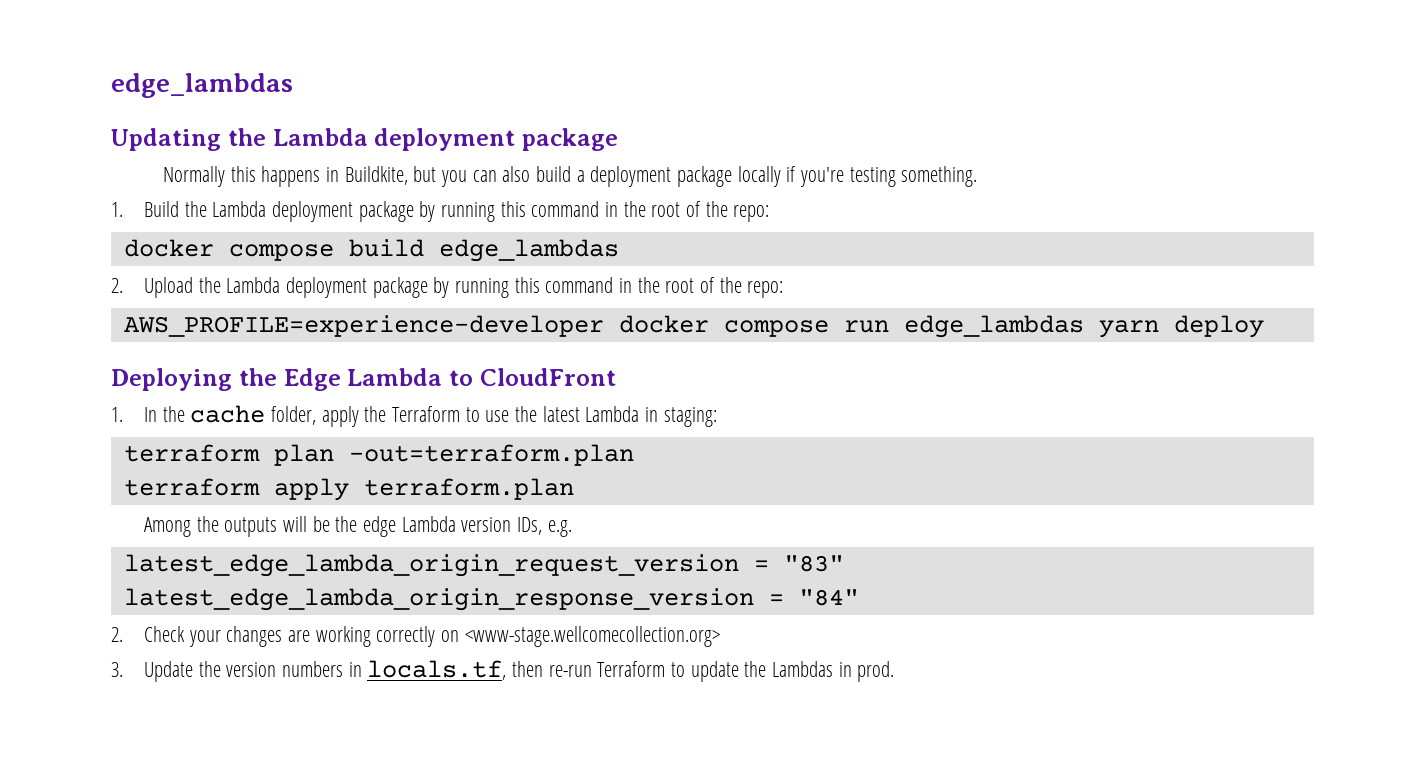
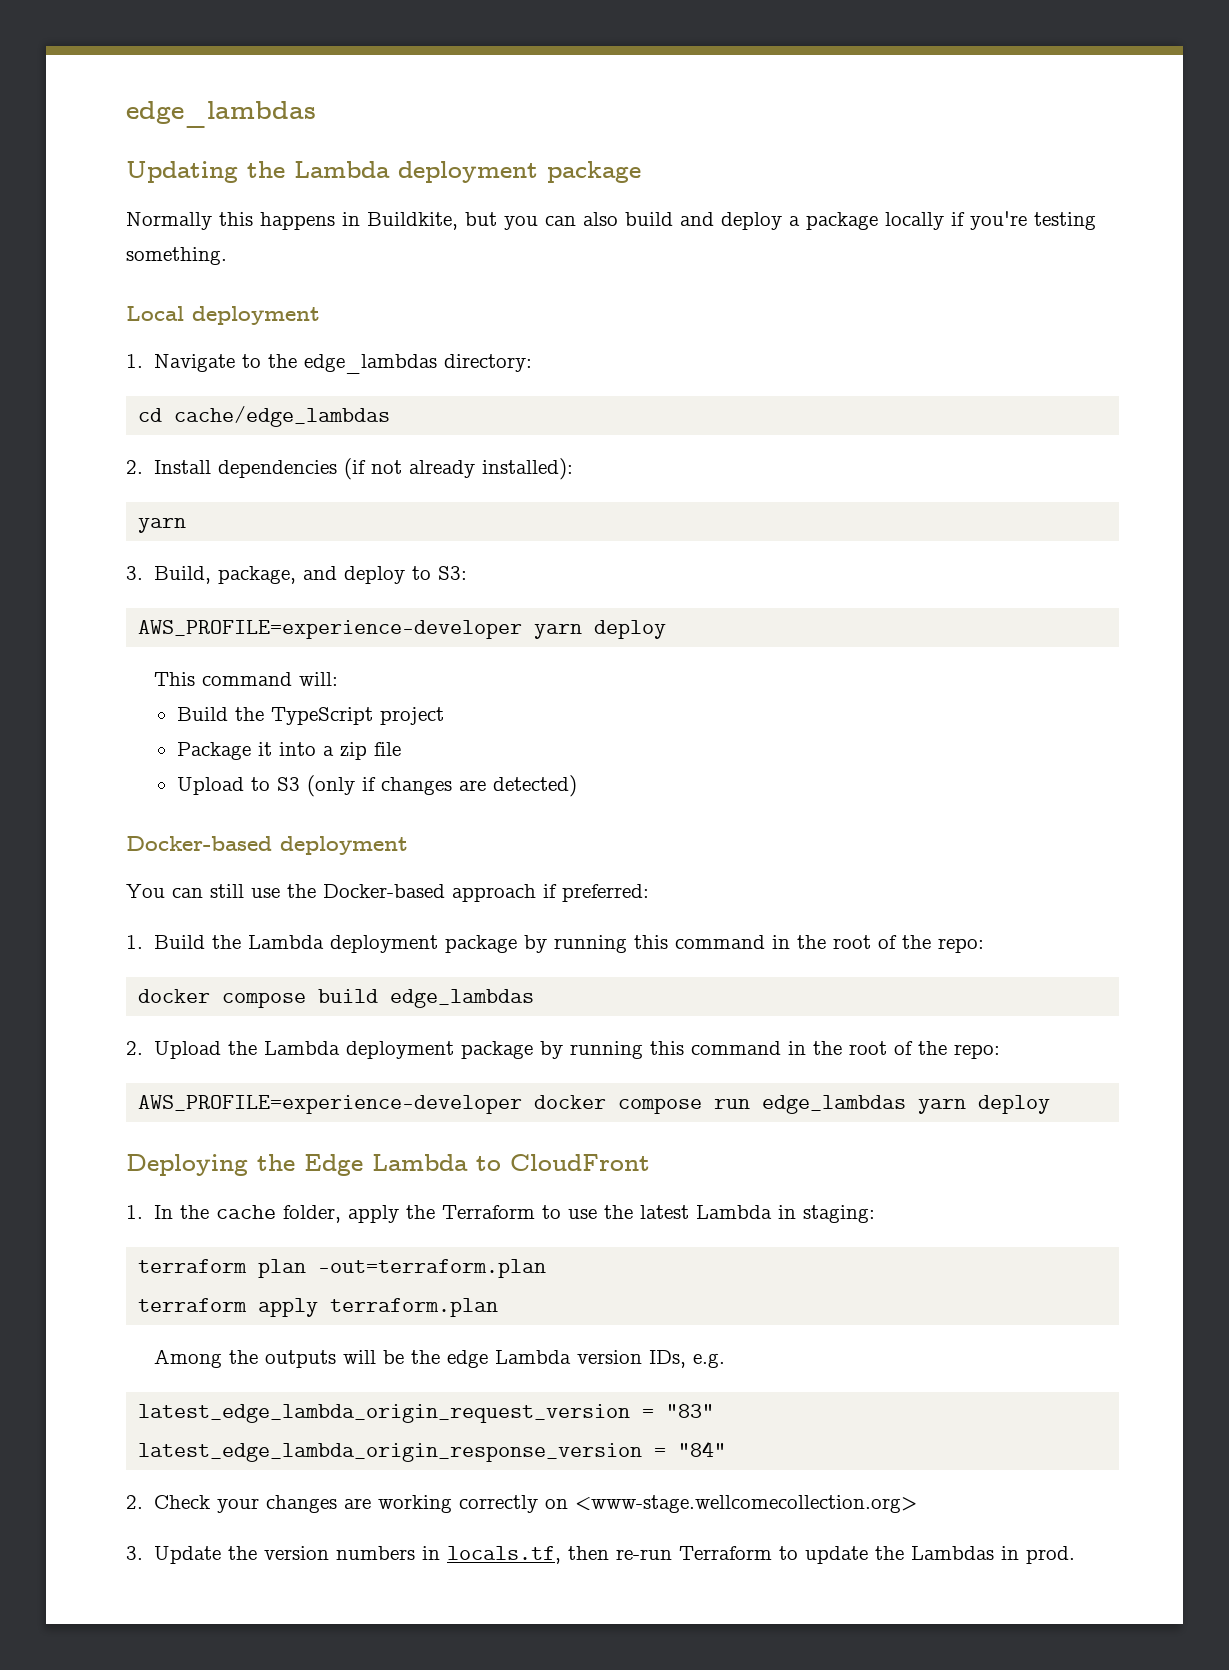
- Normally this happens in Buildkite, but you can also build a deployment package locally if you're testing something.
+ Normally this happens in Buildkite, but you can also build and deploy a package locally if you're testing something.
+ Local deployment
+ 1. Navigate to the edge_lambdas directory:
+ cd cache/edge_lambdas
+ 2. Install dependencies (if not already installed):
+ yarn
+ 3. Build, package, and deploy to S3:
+ AWS_PROFILE=experience-developer yarn deploy
+ This command will:
+ Build the TypeScript project
+ Package it into a zip file
+ Upload to S3 (only if changes are detected)
+ Docker-based deployment
+ You can still use the Docker-based approach if preferred:

